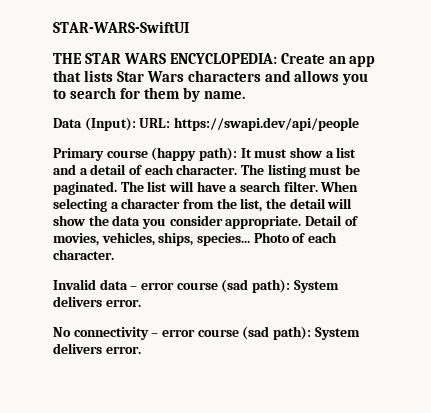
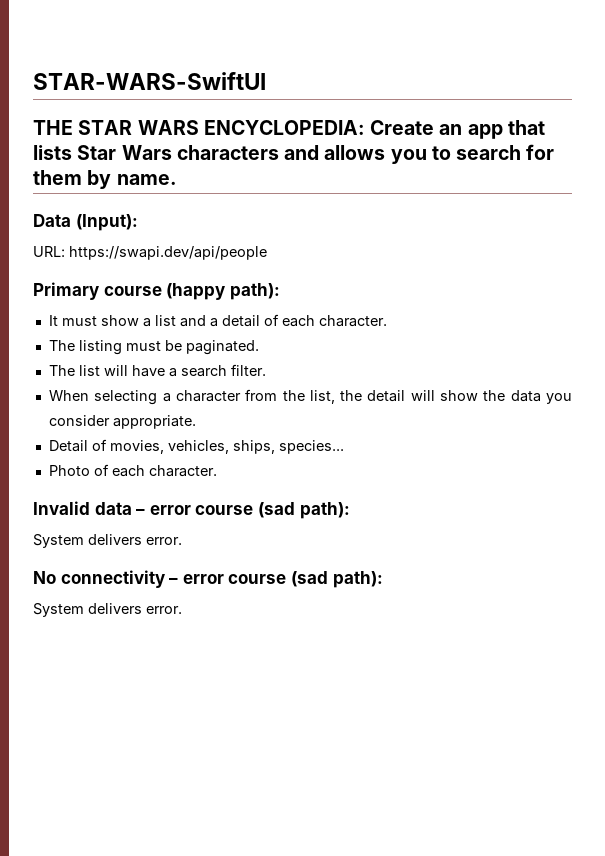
- Data (Input): URL: https://swapi.dev/api/people
+ Data (Input):
+ URL: https://swapi.dev/api/people
- Primary course (happy path): It must show a list and a detail of each character. The listing must be paginated. The list will have a search filter. When selecting a character from the list, the detail will show the data you consider appropriate. Detail of movies, vehicles, ships, species... Photo of each character.
+ Primary course (happy path):
+ It must show a list and a detail of each character.
+ The listing must be paginated.
+ The list will have a search filter.
+ When selecting a character from the list, the detail will show the data you consider appropriate.
+ Detail of movies, vehicles, ships, species...
+ Photo of each character.
- Invalid data – error course (sad path): System delivers error.
+ Invalid data – error course (sad path):
+ System delivers error.
- No connectivity – error course (sad path): System delivers error.
+ No connectivity – error course (sad path):
+ System delivers error.

